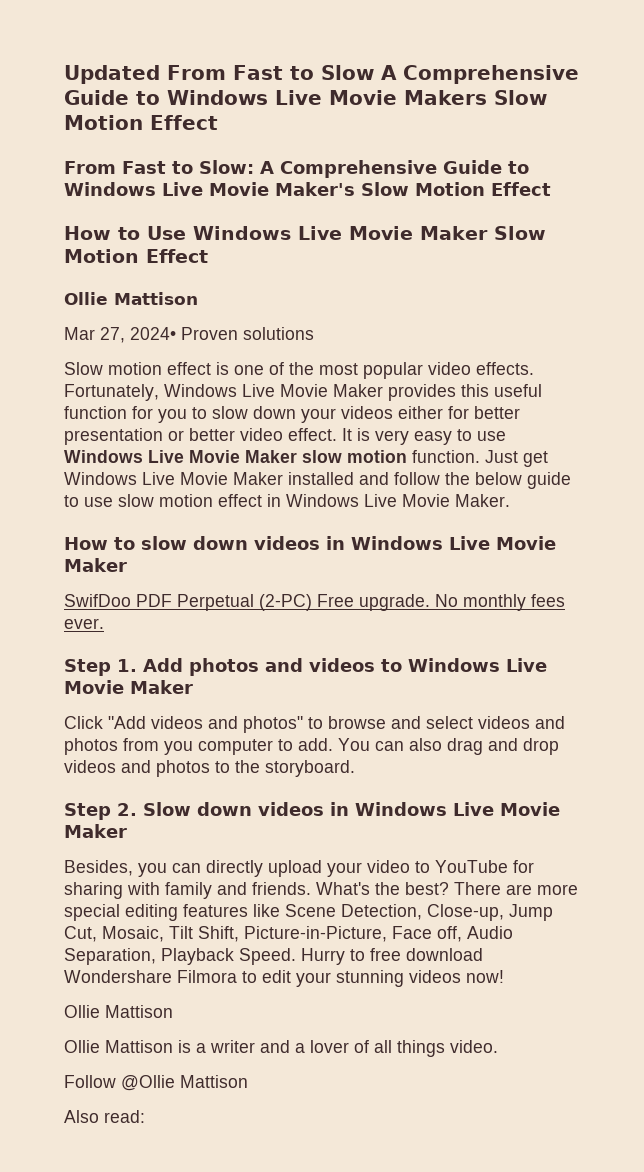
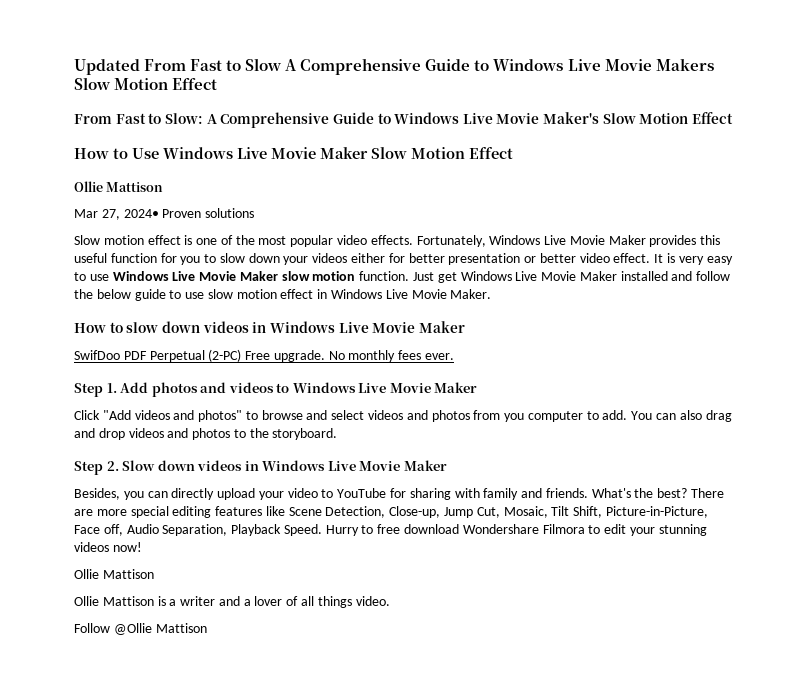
- Also read:

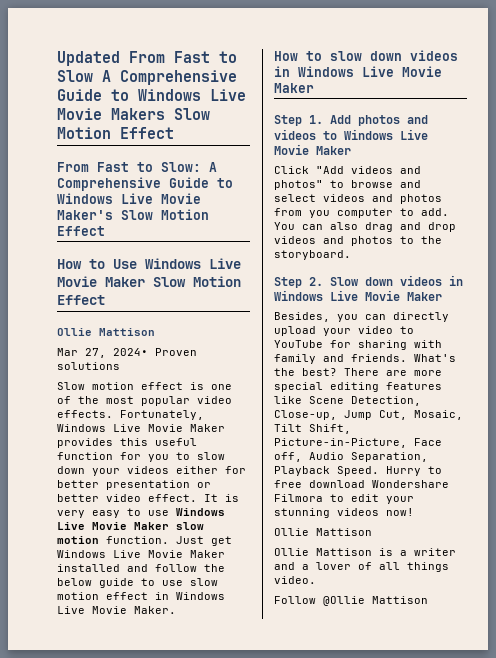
- SwifDoo PDF Perpetual (2-PC) Free upgrade. No monthly fees ever.

